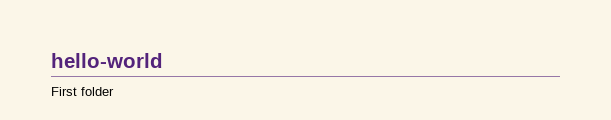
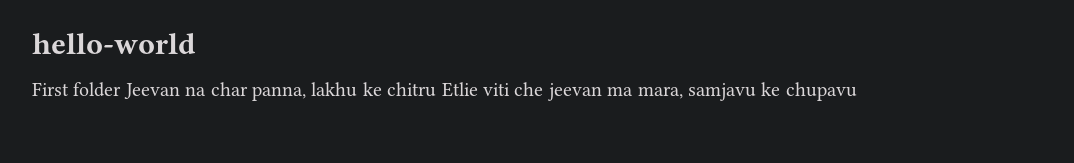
- First folder
+ First folder Jeevan na char panna, lakhu ke chitru Etlie viti che jeevan ma mara, samjavu ke chupavu

